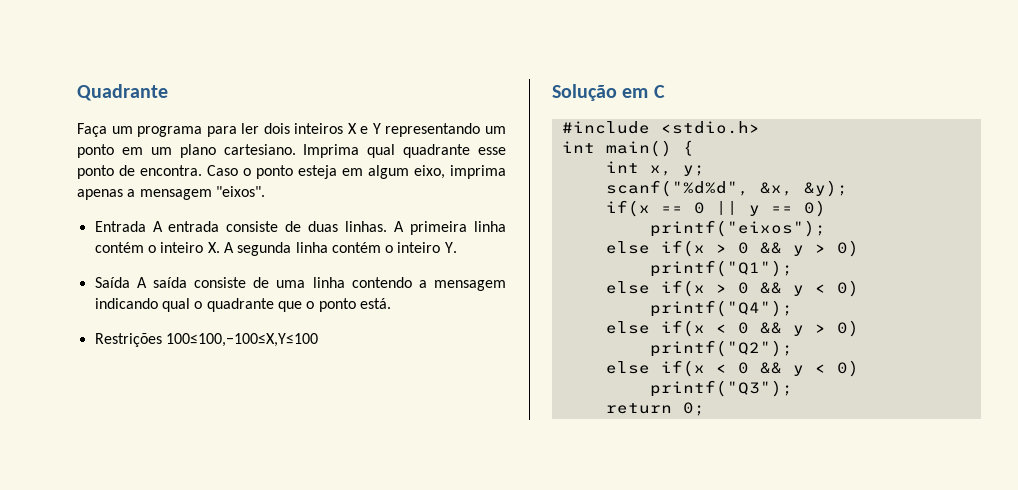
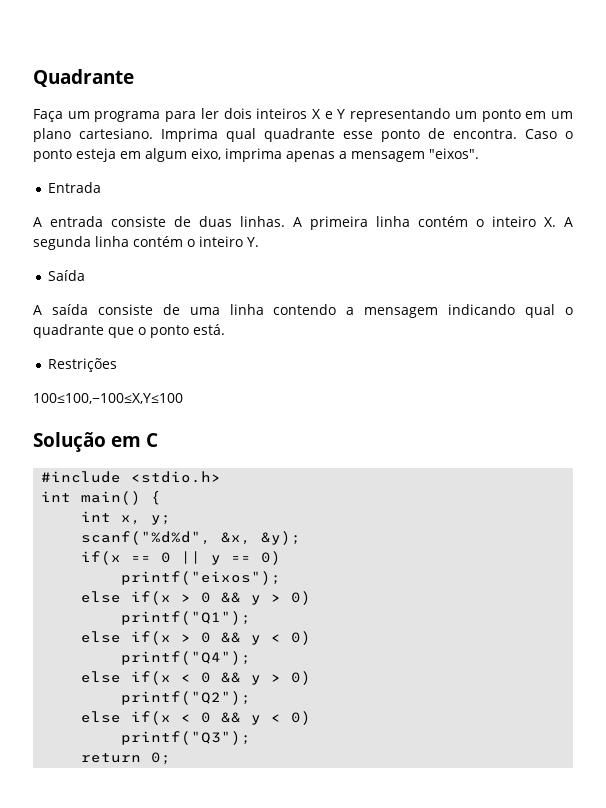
- Entrada A entrada consiste de duas linhas.
+ Entrada
+ A entrada consiste de duas linhas.
- Saída A saída consiste de uma linha contendo a mensagem indicando qual o quadrante que o ponto está.
+ Saída
+ A saída consiste de uma linha contendo a mensagem indicando qual o quadrante que o ponto está.
- Restrições 100≤100,−100≤X,Y≤100
+ Restrições
+ 100≤100,−100≤X,Y≤100

